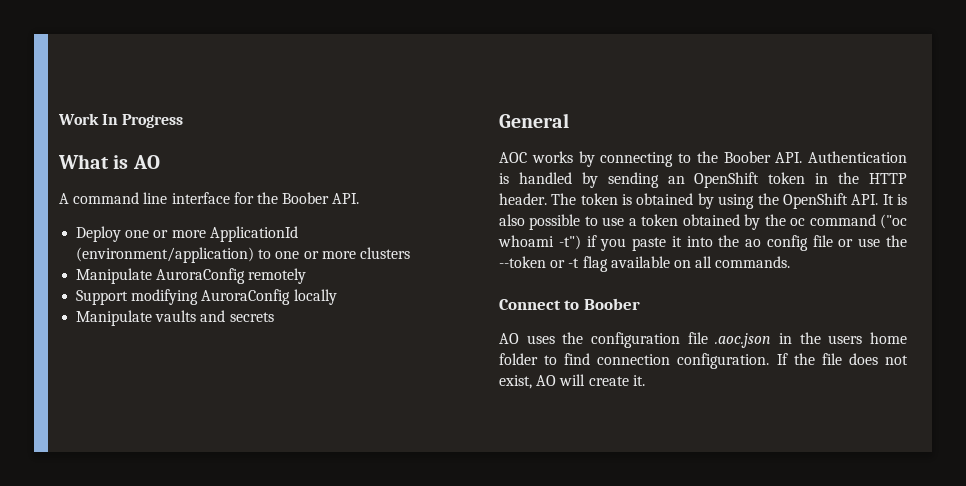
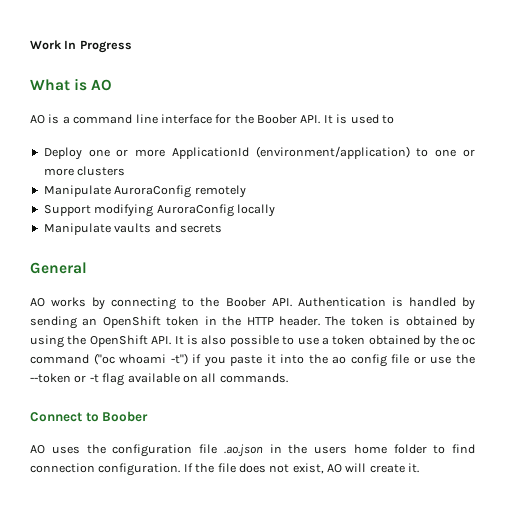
- A command line interface for the Boober API.
+ AO is a command line interface for the Boober API. It is used to
- AOC works by connecting to the Boober API. Authentication is handled by sending an OpenShift token in the HTTP header.
+ AO works by connecting to the Boober API. Authentication is handled by sending an OpenShift token in the HTTP header.
- AO uses the configuration file .aoc.json in the users home folder to find connection configuration.
+ AO uses the configuration file .ao.json in the users home folder to find connection configuration.

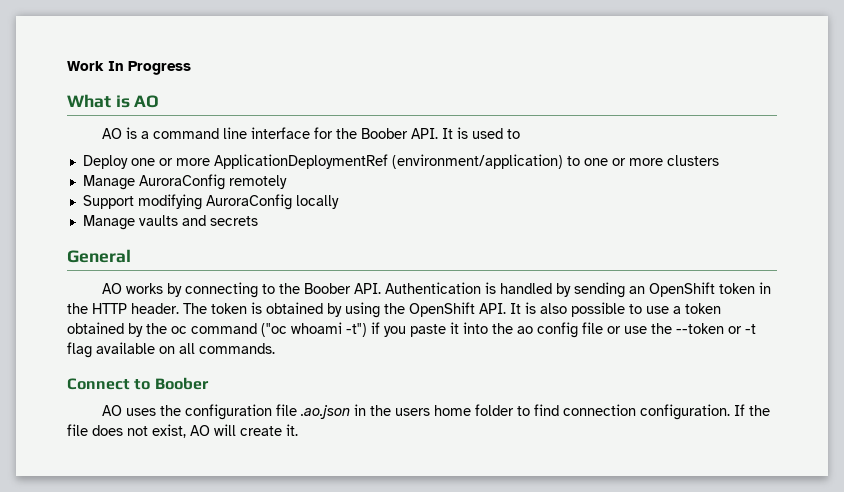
- Deploy one or more ApplicationId (environment/application) to one or more clusters
+ Deploy one or more ApplicationDeploymentRef (environment/application) to one or more clusters
- Manipulate AuroraConfig remotely
+ Manage AuroraConfig remotely
- Manipulate vaults and secrets
+ Manage vaults and secrets

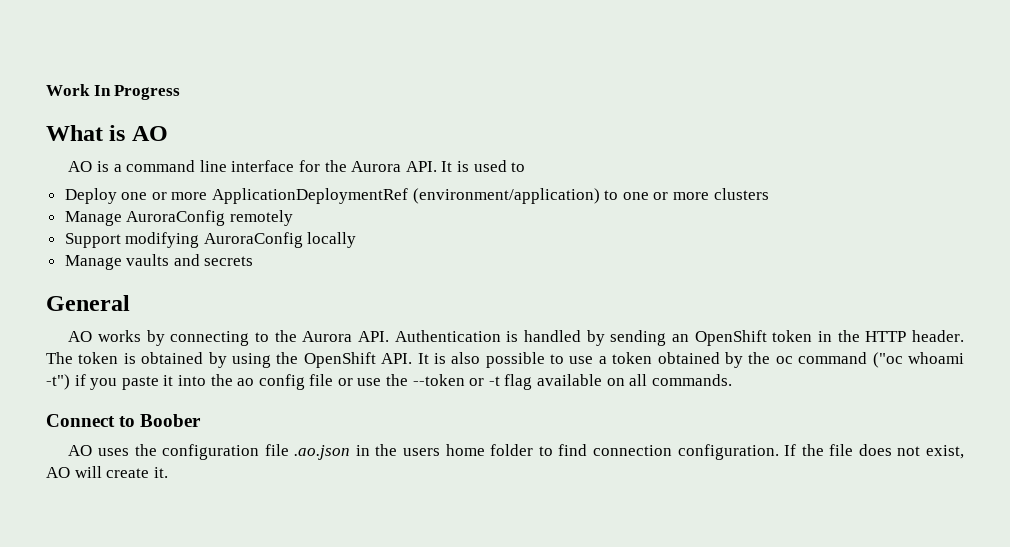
- AO is a command line interface for the Boober API. It is used to
+ AO is a command line interface for the Aurora API. It is used to
- AO works by connecting to the Boober API. Authentication is handled by sending an OpenShift token in the HTTP header.
+ AO works by connecting to the Aurora API. Authentication is handled by sending an OpenShift token in the HTTP header.

